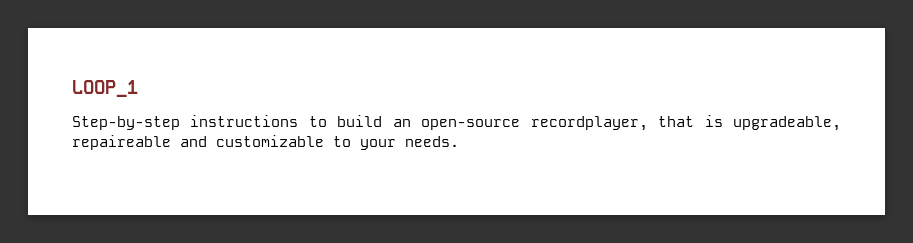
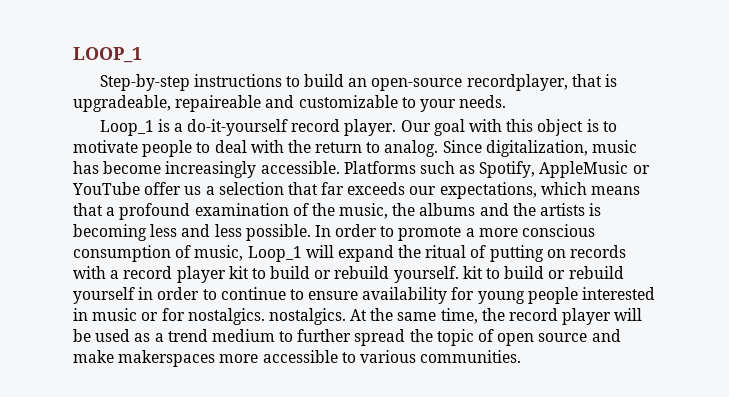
+ Loop_1 is a do-it-yourself record player. Our goal with this object is to motivate people to deal with the return to analog. Since digitalization, music has become increasingly accessible. Platforms such as Spotify, AppleMusic or YouTube offer us a selection that far exceeds our expectations, which means that a profound examination of the music, the albums and the artists is becoming less and less possible. In order to promote a more conscious consumption of music, Loop_1 will expand the ritual of putting on records with a record player kit to build or rebuild yourself. kit to build or rebuild yourself in order to continue to ensure availability for young people interested in music or for nostalgics. nostalgics. At the same time, the record player will be used as a trend medium to further spread the topic of open source and make makerspaces more accessible to various communities.

